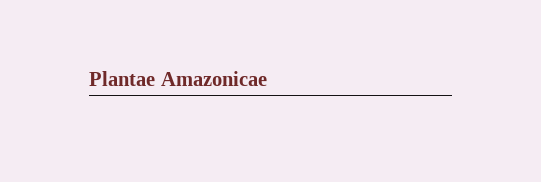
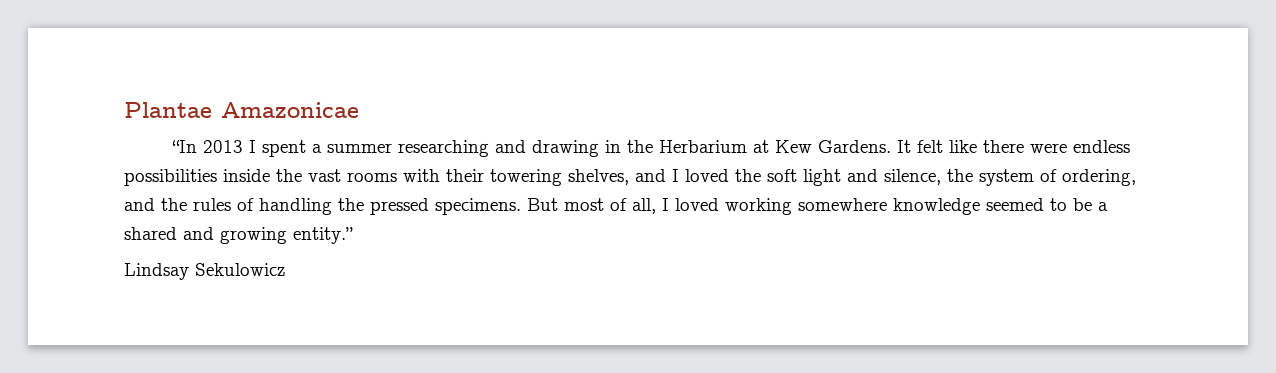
+ “In 2013 I spent a summer researching and drawing in the Herbarium at Kew Gardens. It felt like there were endless possibilities inside the vast rooms with their towering shelves, and I loved the soft light and silence, the system of ordering, and the rules of handling the pressed specimens. But most of all, I loved working somewhere knowledge seemed to be a shared and growing entity.”
+ Lindsay Sekulowicz

